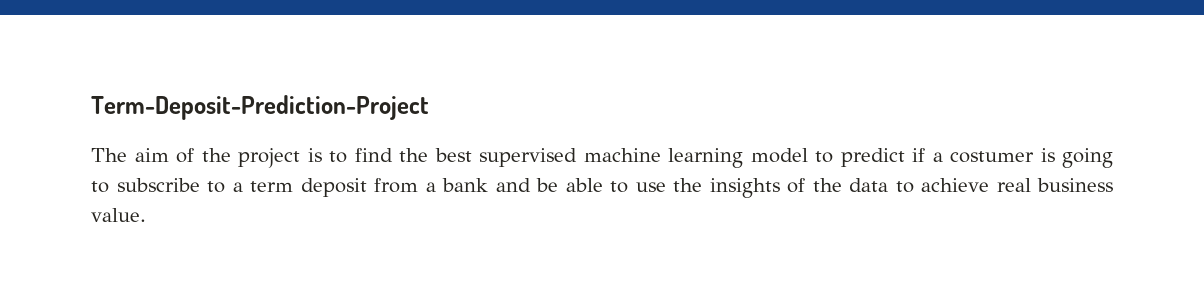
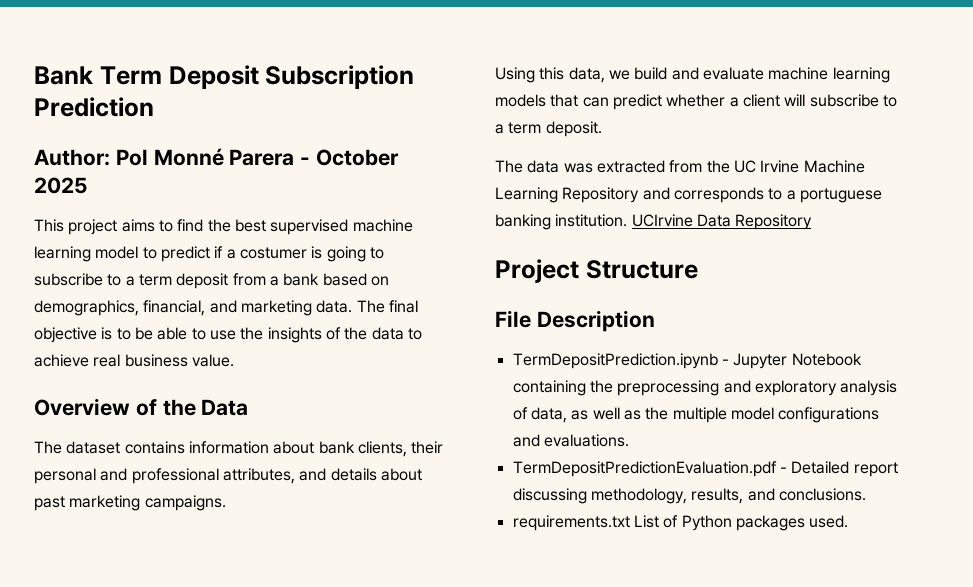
- Term-Deposit-Prediction-Project
- The aim of the project is to find the best supervised machine learning model to predict if a costumer is going to subscribe to a term deposit from a bank and be able to use the insights of the data to achieve real business value.
+ Bank Term Deposit Subscription Prediction
+ Author: Pol Monné Parera - October 2025
+ This project aims to find the best supervised machine learning model to predict if a costumer is going to subscribe to a term deposit from a bank based on demographics, financial, and marketing data. The final objective is to be able to use the insights of the data to achieve real business value.
+ Overview of the Data
+ The dataset contains information about bank clients, their personal and professional attributes, and details about past marketing campaigns.
+ Using this data, we build and evaluate machine learning models that can predict whether a client will subscribe to a term deposit.
+ The data was extracted from the UC Irvine Machine Learning Repository and corresponds to a portuguese banking institution. UCIrvine Data Repository
+ Project Structure
+ File Description
+ TermDepositPrediction.ipynb - Jupyter Notebook containing the preprocessing and exploratory analysis of data, as well as the multiple model configurations and evaluations.
+ TermDepositPredictionEvaluation.pdf - Detailed report discussing methodology, results, and conclusions.
+ requirements.txt List of Python packages used.

